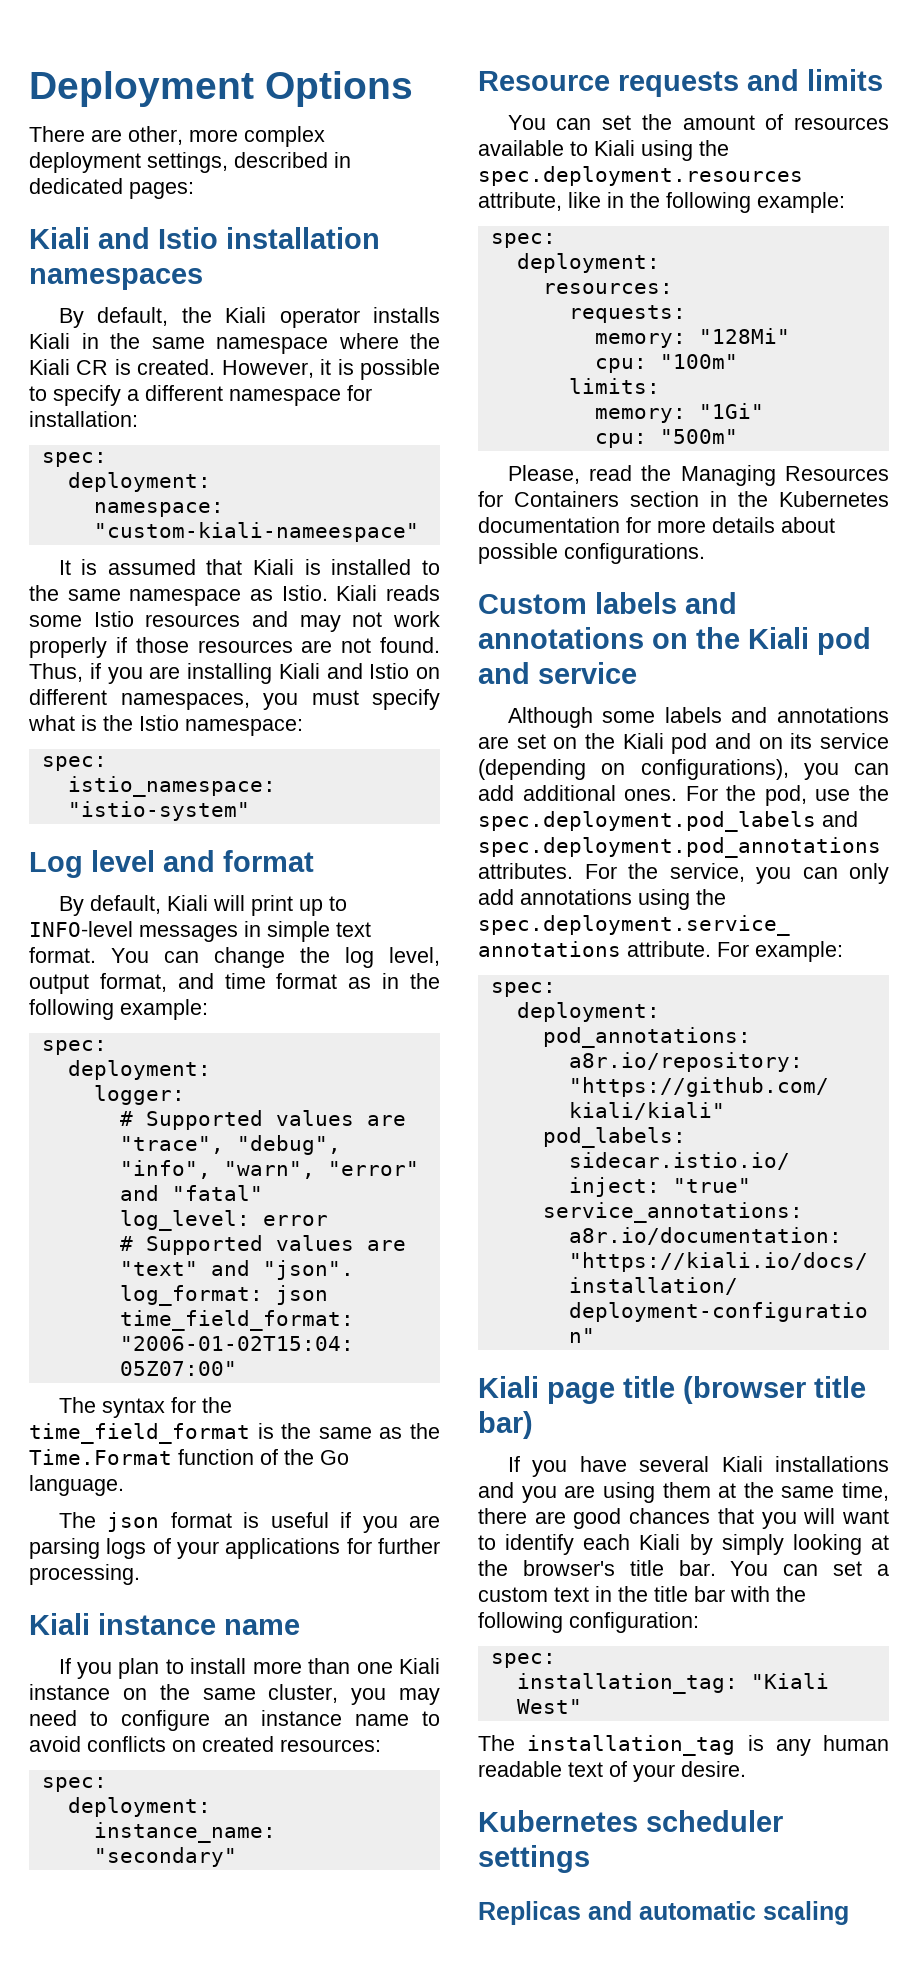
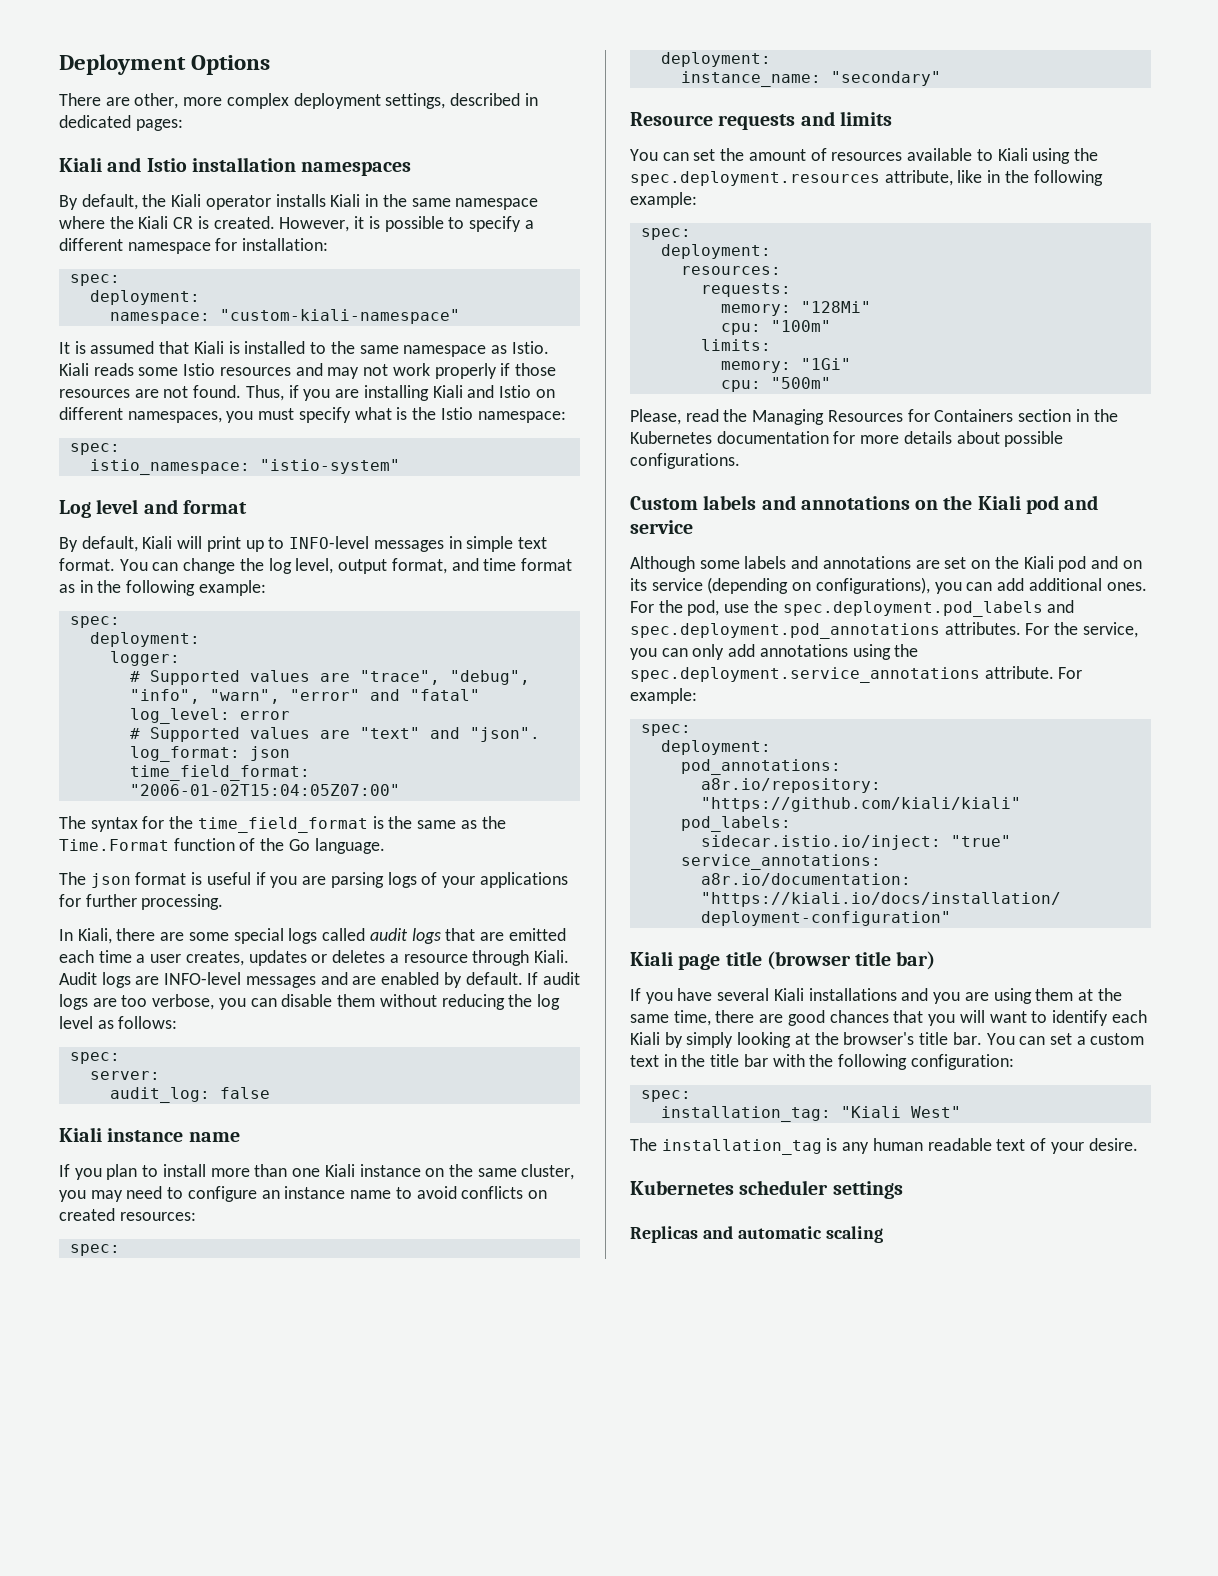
- namespace: "custom-kiali-nameespace"
+ namespace: "custom-kiali-namespace"
+ In Kiali, there are some special logs called audit logs that are emitted each time a user creates, updates or deletes a resource through Kiali. Audit logs are INFO-level messages and are enabled by default. If audit logs are too verbose, you can disable them without reducing the log level as follows:
+ spec:
+ server:
+ audit_log: false

